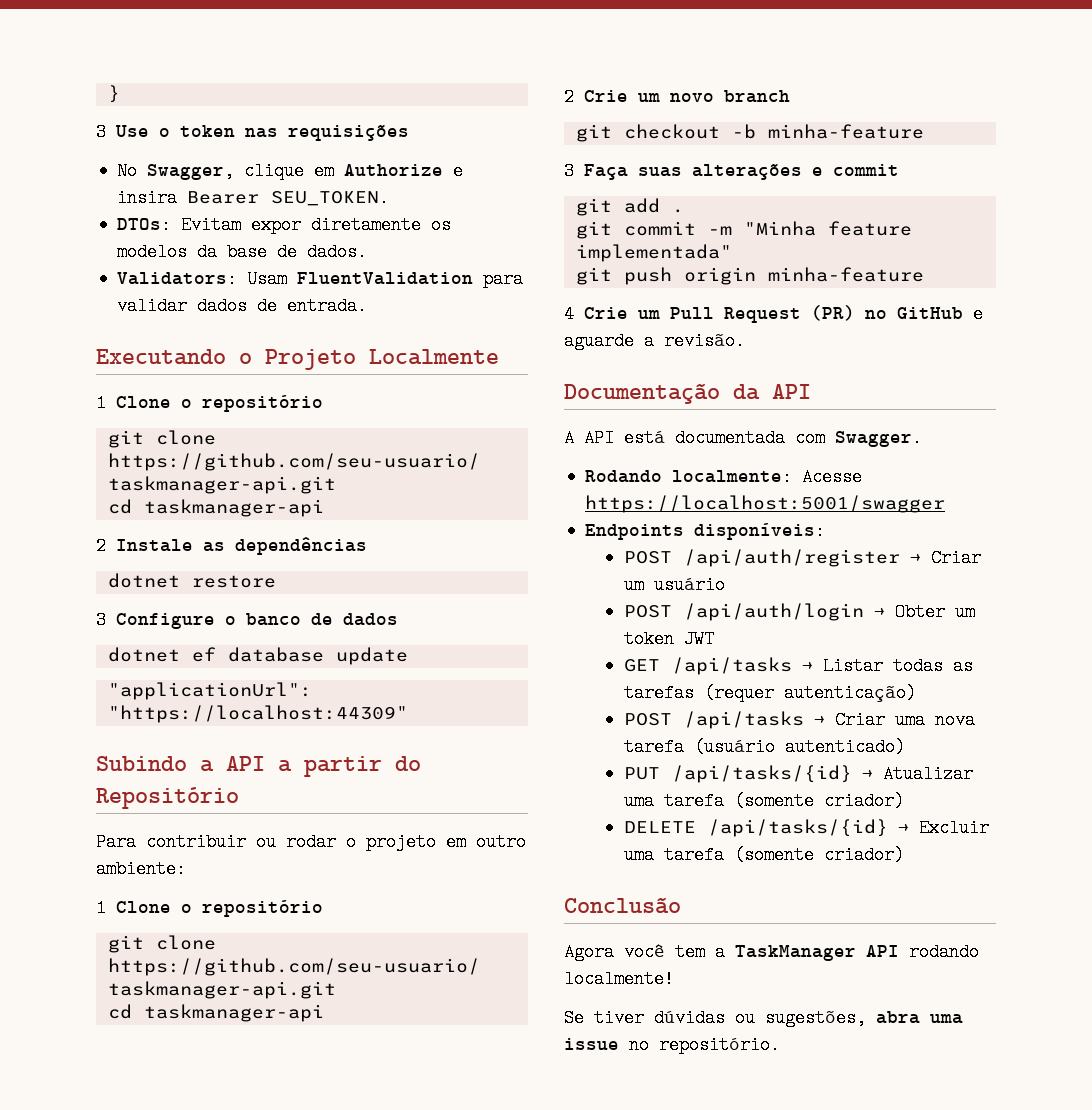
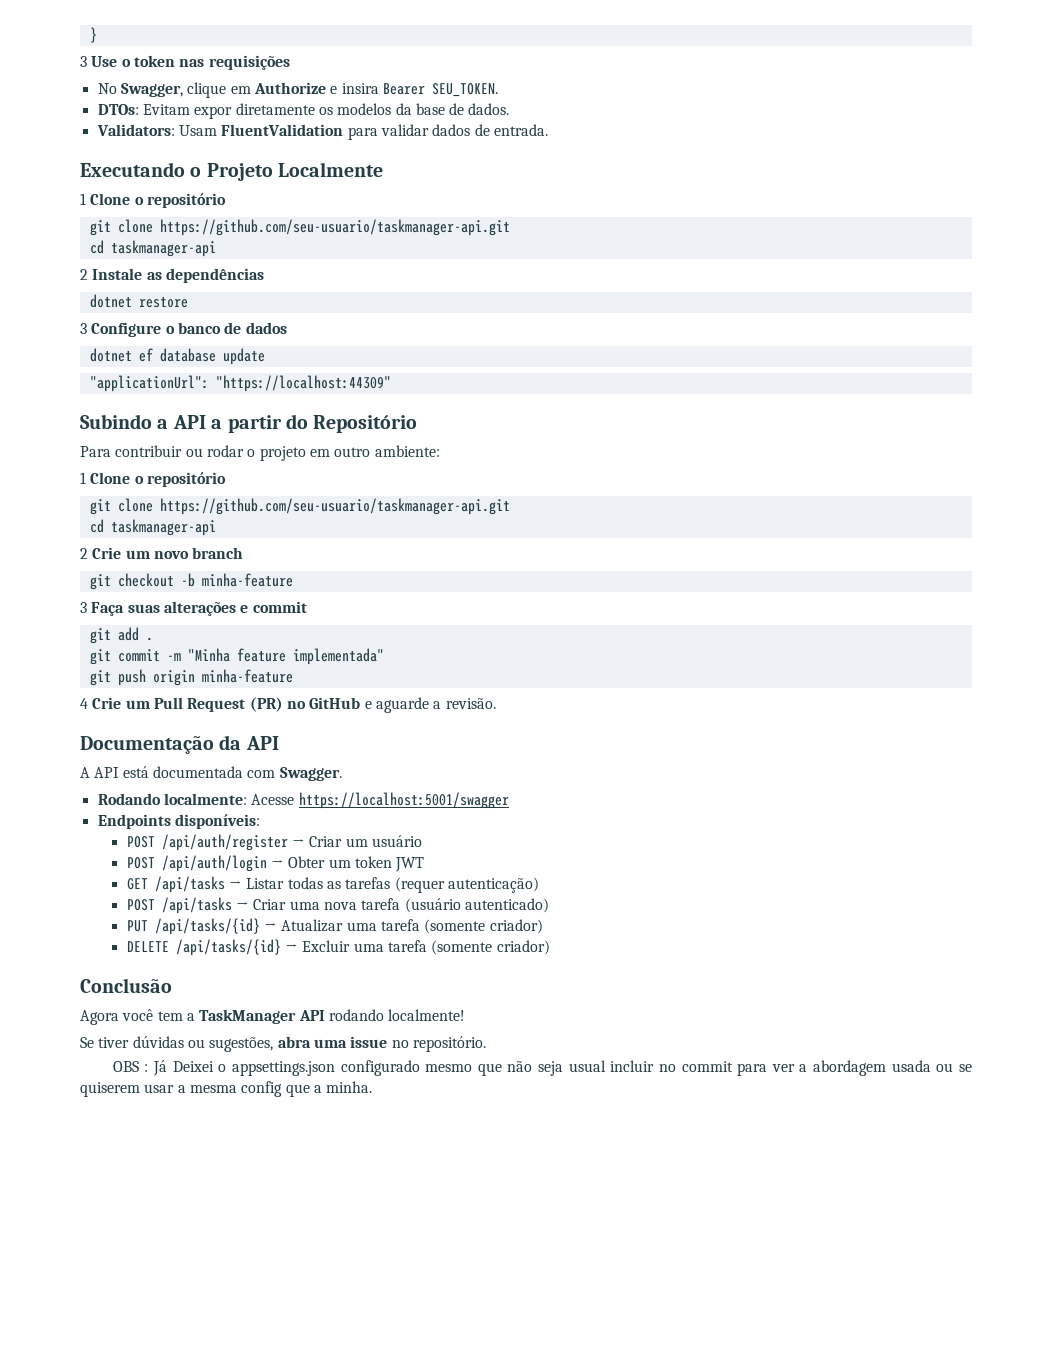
+ OBS : Já Deixei o appsettings.json configurado mesmo que não seja usual incluir no commit para ver a abordagem usada ou se quiserem usar a mesma config que a minha.

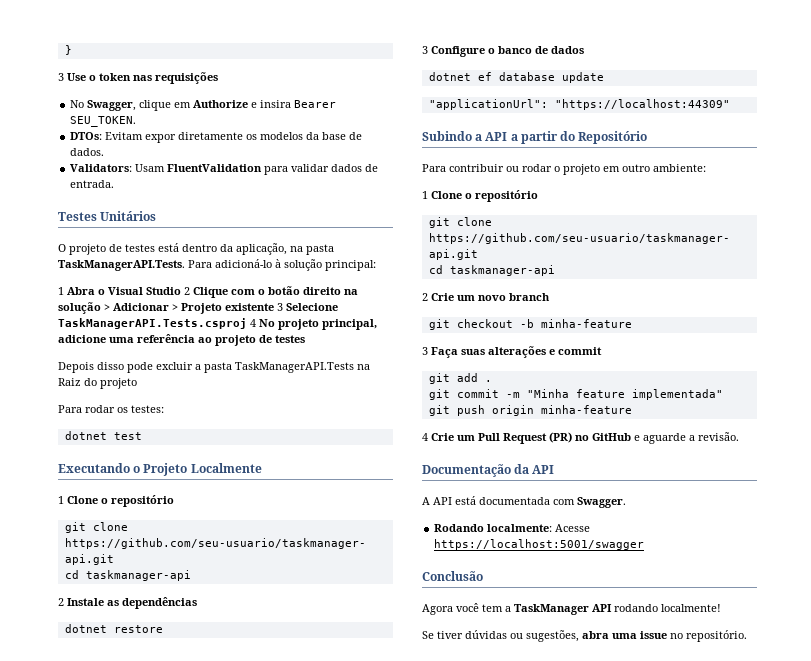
+ Testes Unitários
+ O projeto de testes está dentro da aplicação, na pasta TaskManagerAPI.Tests. Para adicioná-lo à solução principal:
+ 1 Abra o Visual Studio 2 Clique com o botão direito na solução > Adicionar > Projeto existente 3 Selecione TaskManagerAPI.Tests.csproj 4 No projeto principal, adicione uma referência ao projeto de testes
+ Depois disso pode excluir a pasta TaskManagerAPI.Tests na Raiz do projeto
+ Para rodar os testes:
+ dotnet test
- Endpoints disponíveis:
- POST /api/auth/register → Criar um usuário
- POST /api/auth/login → Obter um token JWT
- GET /api/tasks → Listar todas as tarefas (requer autenticação)
- POST /api/tasks → Criar uma nova tarefa (usuário autenticado)
- PUT /api/tasks/{id} → Atualizar uma tarefa (somente criador)
- DELETE /api/tasks/{id} → Excluir uma tarefa (somente criador)
- OBS : Já Deixei o appsettings.json configurado mesmo que não seja usual incluir no commit para ver a abordagem usada ou se quiserem usar a mesma config que a minha.

